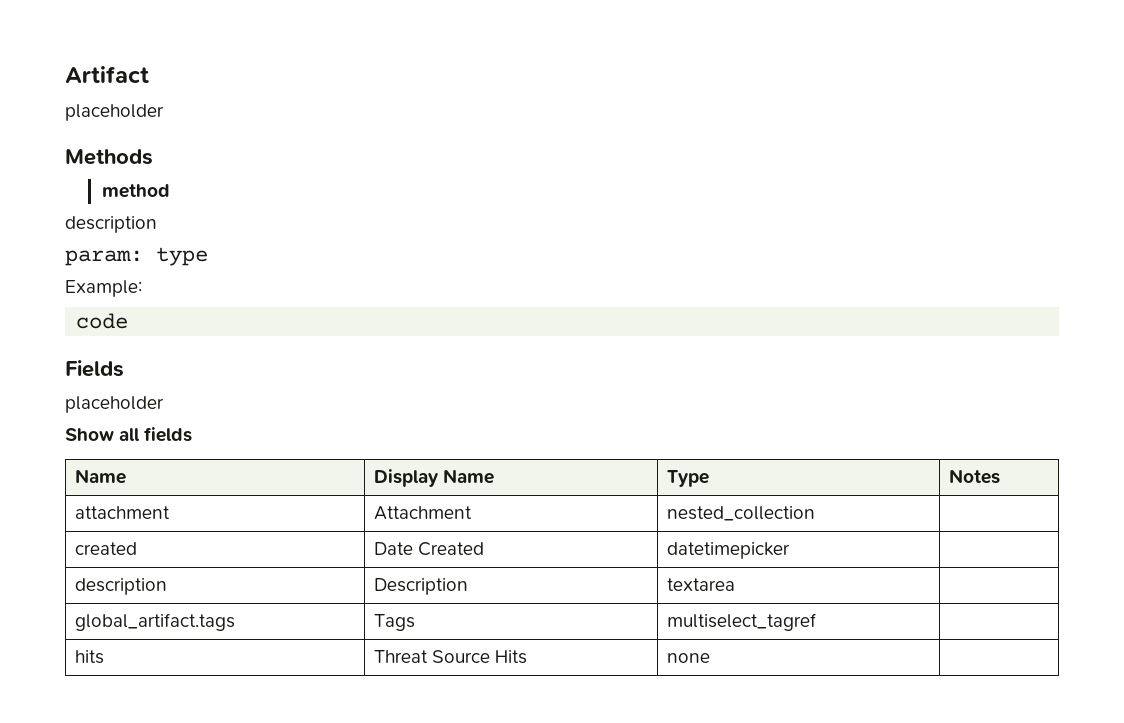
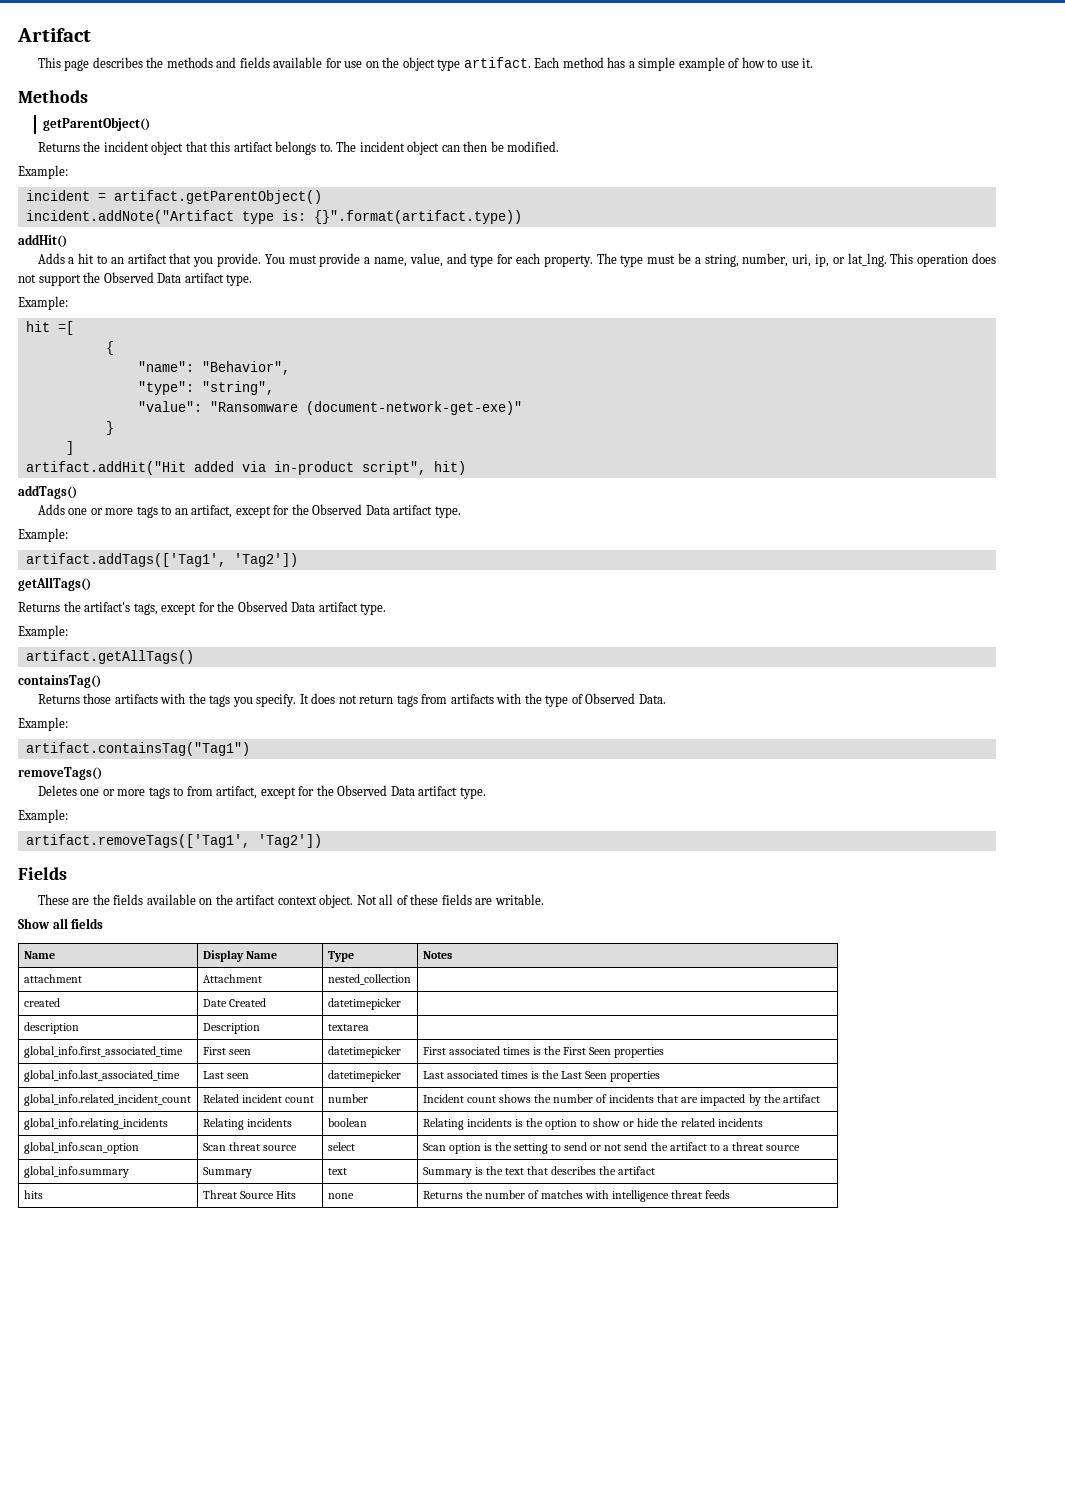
  Artifact
- placeholder
+ This page describes the methods and fields available for use on the object type artifact. Each method has a simple example of how to use it.
  Methods
- method
- description
- param: type
+ getParentObject()
+ Returns the incident object that this artifact belongs to. The incident object can then be modified.
  Example:
- code
+ incident = artifact.getParentObject()
+ incident.addNote("Artifact type is: {}".format(artifact.type))
+ addHit()
+ Adds a hit to an artifact that you provide. You must provide a name, value, and type for each property. The type must be a string, number, uri, ip, or lat_lng. This operation does not support the Observed Data artifact type.
+ Example:
+ hit =[
+ {
+ "name": "Behavior",
+ "type": "string",
+ "value": "Ransomware (document-network-get-exe)"
+ }
+ ]
+ artifact.addHit("Hit added via in-product script", hit)
+ addTags()
+ Adds one or more tags to an artifact, except for the Observed Data artifact type.
+ Example:
+ artifact.addTags(['Tag1', 'Tag2'])
+ getAllTags()
+ Returns the artifact's tags, except for the Observed Data artifact type.
+ Example:
+ artifact.getAllTags()
+ containsTag()
+ Returns those artifacts with the tags you specify. It does not return tags from artifacts with the type of Observed Data.
+ Example:
+ artifact.containsTag("Tag1")
+ removeTags()
+ Deletes one or more tags to from artifact, except for the Observed Data artifact type.
+ Example:
+ artifact.removeTags(['Tag1', 'Tag2'])
  Fields
- placeholder
+ These are the fields available on the artifact context object. Not all of these fields are writable.
- global_artifact.tags | Tags | multiselect_tagref |
+ global_info.first_associated_time | First seen | datetimepicker | First associated times is the First Seen properties
+ global_info.last_associated_time | Last seen | datetimepicker | Last associated times is the Last Seen properties
+ global_info.related_incident_count | Related incident count | number | Incident count shows the number of incidents that are impacted by the artifact
+ global_info.relating_incidents | Relating incidents | boolean | Relating incidents is the option to show or hide the related incidents
+ global_info.scan_option | Scan threat source | select | Scan option is the setting to send or not send the artifact to a threat source
+ global_info.summary | Summary | text | Summary is the text that describes the artifact
- hits | Threat Source Hits | none |
+ hits | Threat Source Hits | none | Returns the number of matches with intelligence threat feeds

